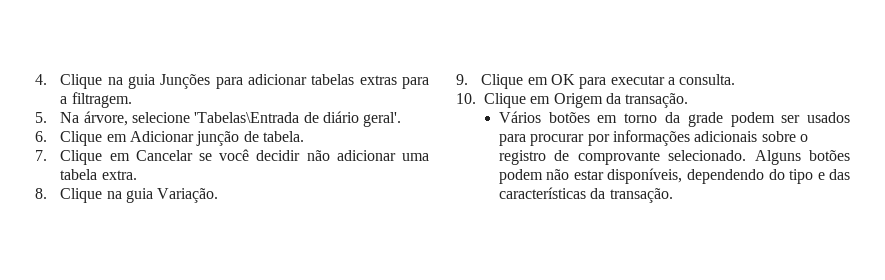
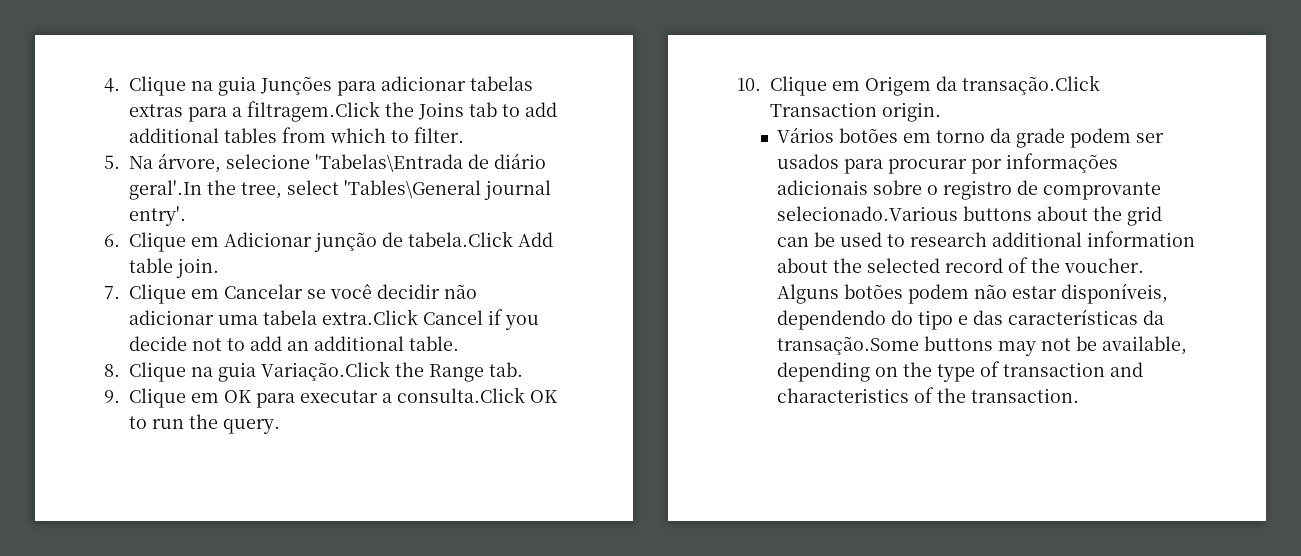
- 4. Clique na guia Junções para adicionar tabelas extras para a filtragem.
+ 4. Clique na guia Junções para adicionar tabelas extras para a filtragem.Click the Joins tab to add additional tables from which to filter.
- 5. Na árvore, selecione 'Tabelas\Entrada de diário geral'.
+ 5. Na árvore, selecione 'Tabelas\Entrada de diário geral'.In the tree, select 'Tables\General journal entry'.
- 6. Clique em Adicionar junção de tabela.
+ 6. Clique em Adicionar junção de tabela.Click Add table join.
- 7. Clique em Cancelar se você decidir não adicionar uma tabela extra.
+ 7. Clique em Cancelar se você decidir não adicionar uma tabela extra.Click Cancel if you decide not to add an additional table.
- 8. Clique na guia Variação.
+ 8. Clique na guia Variação.Click the Range tab.
- 9. Clique em OK para executar a consulta.
+ 9. Clique em OK para executar a consulta.Click OK to run the query.
- 10. Clique em Origem da transação.
+ 10. Clique em Origem da transação.Click Transaction origin.
- Vários botões em torno da grade podem ser usados para procurar por informações adicionais sobre o registro de comprovante selecionado.
+ Vários botões em torno da grade podem ser usados para procurar por informações adicionais sobre o registro de comprovante selecionado.Various buttons about the grid can be used to research additional information about the selected record of the voucher.
- Alguns botões podem não estar disponíveis, dependendo do tipo e das características da transação.
+ Alguns botões podem não estar disponíveis, dependendo do tipo e das características da transação.Some buttons may not be available, depending on the type of transaction and characteristics of the transaction.

